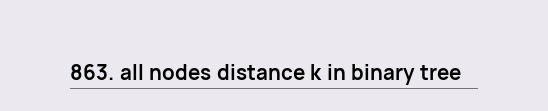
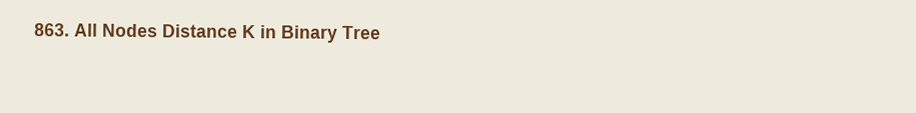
- 863. all nodes distance k in binary tree
+ 863. All Nodes Distance K in Binary Tree

